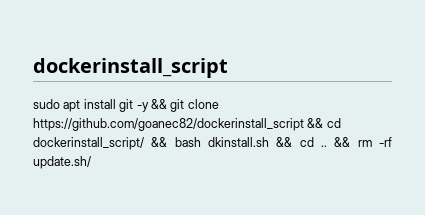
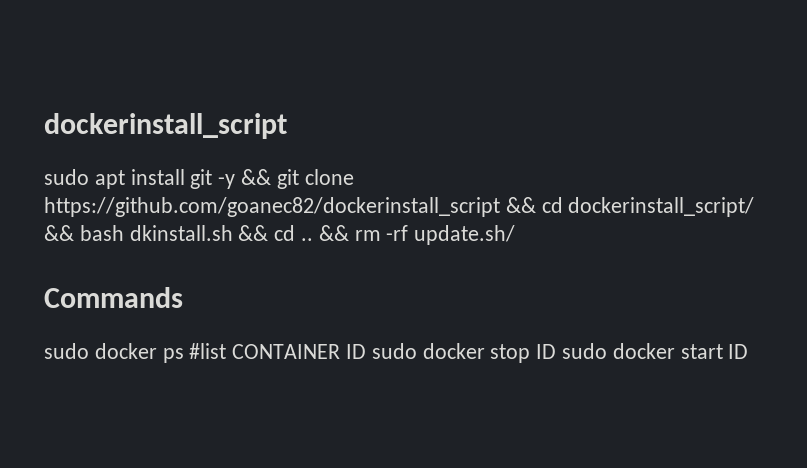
+ Commands
+ sudo docker ps #list CONTAINER ID sudo docker stop ID sudo docker start ID

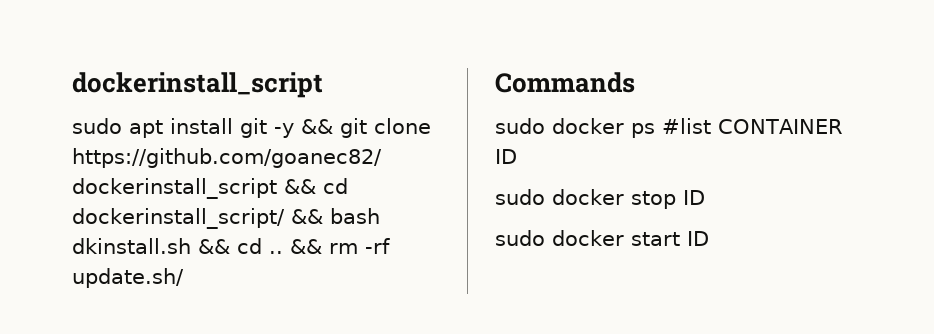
- sudo docker ps #list CONTAINER ID sudo docker stop ID sudo docker start ID
+ sudo docker ps #list CONTAINER ID
+ sudo docker stop ID
+ sudo docker start ID

